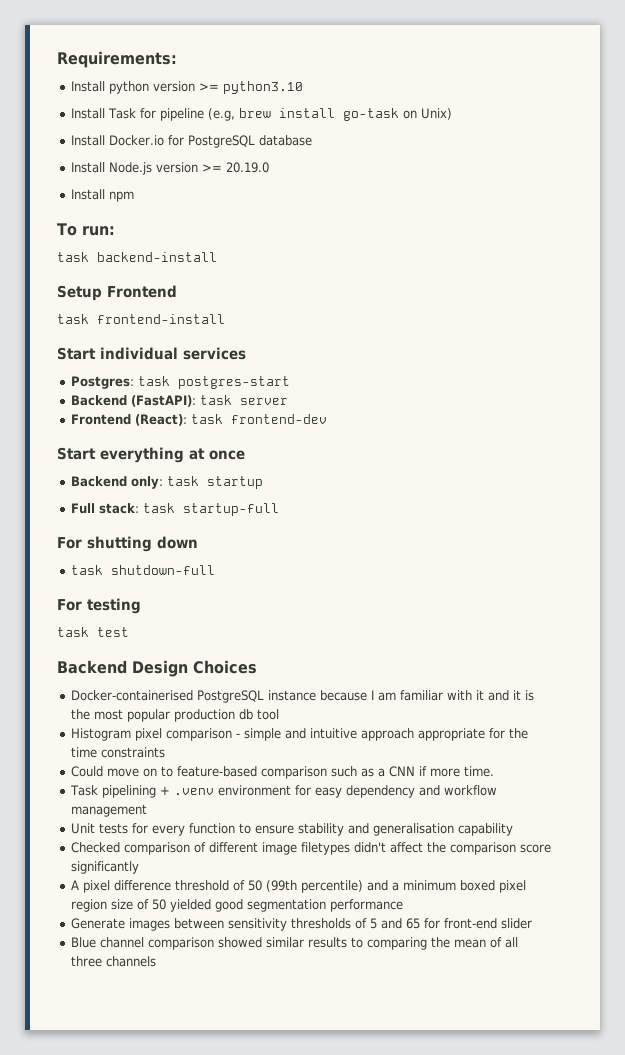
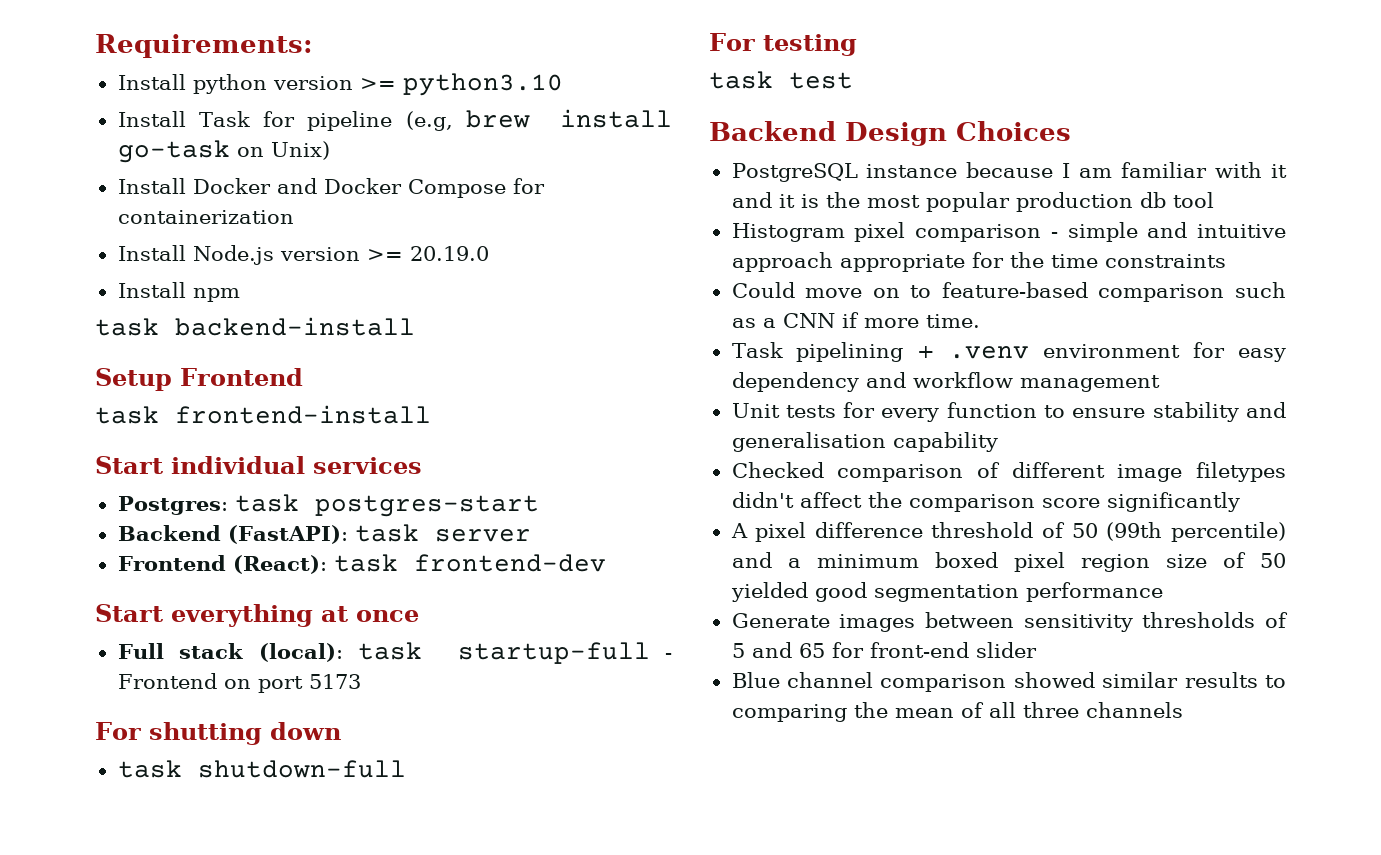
- Install Docker.io for PostgreSQL database
+ Install Docker and Docker Compose for containerization
- To run:
- Backend only: task startup
- Full stack: task startup-full
+ Full stack (local): task startup-full - Frontend on port 5173
- Docker-containerised PostgreSQL instance because I am familiar with it and it is the most popular production db tool
+ PostgreSQL instance because I am familiar with it and it is the most popular production db tool

